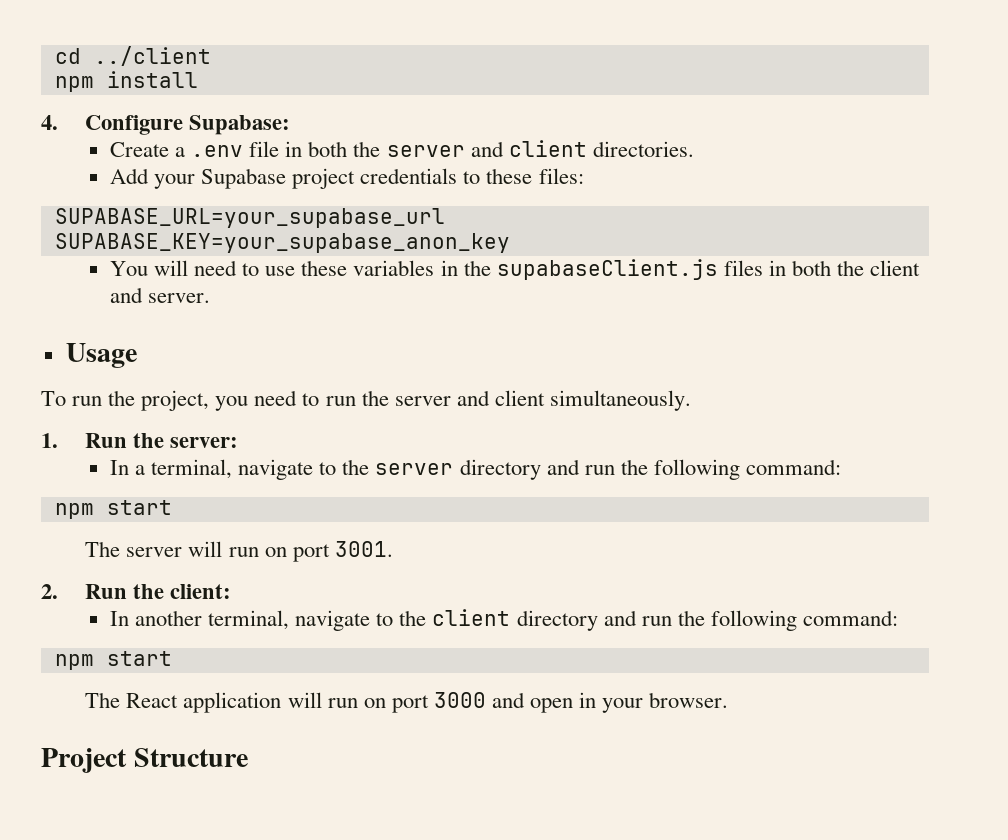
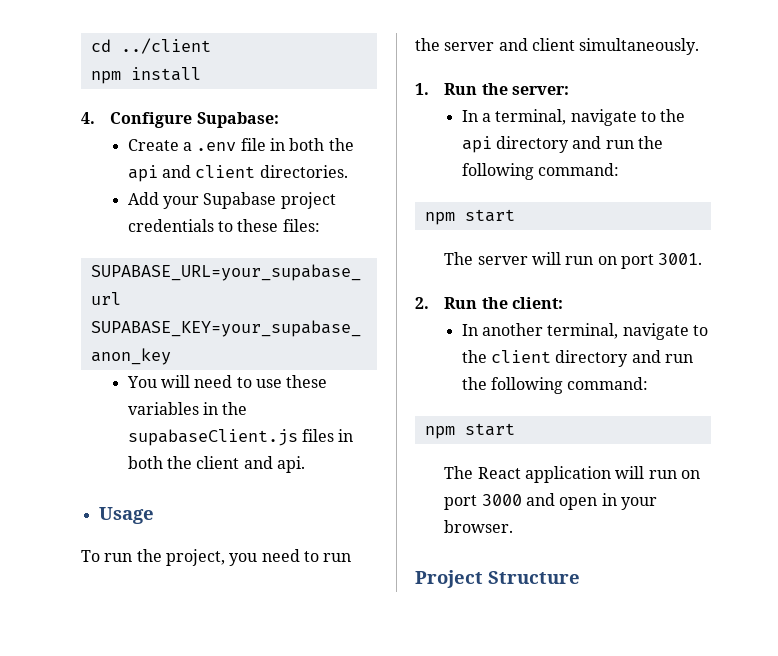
- Create a .env file in both the server and client directories.
+ Create a .env file in both the api and client directories.
- You will need to use these variables in the supabaseClient.js files in both the client and server.
+ You will need to use these variables in the supabaseClient.js files in both the client and api.
- In a terminal, navigate to the server directory and run the following command:
+ In a terminal, navigate to the api directory and run the following command:

